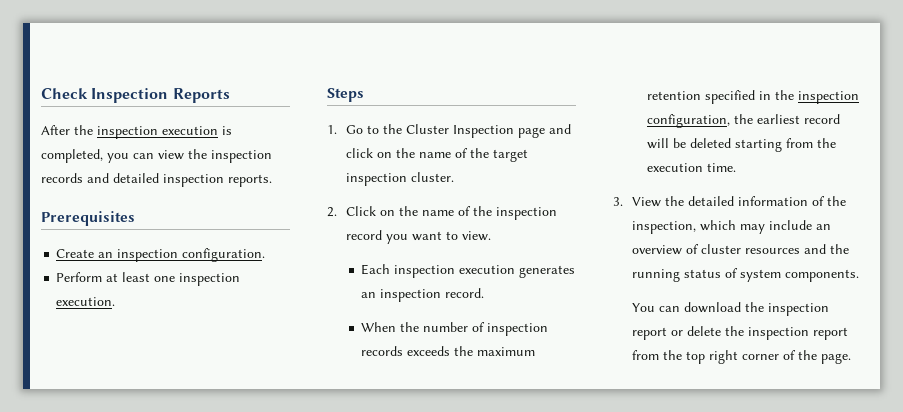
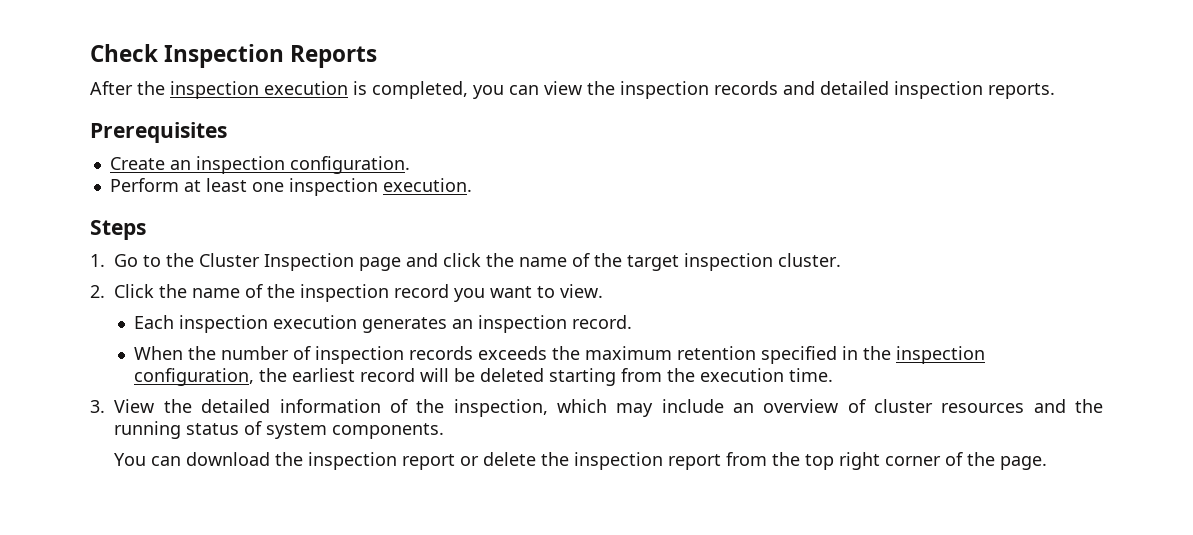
- 1. Go to the Cluster Inspection page and click on the name of the target inspection cluster.
+ 1. Go to the Cluster Inspection page and click the name of the target inspection cluster.
- 2. Click on the name of the inspection record you want to view.
+ 2. Click the name of the inspection record you want to view.

